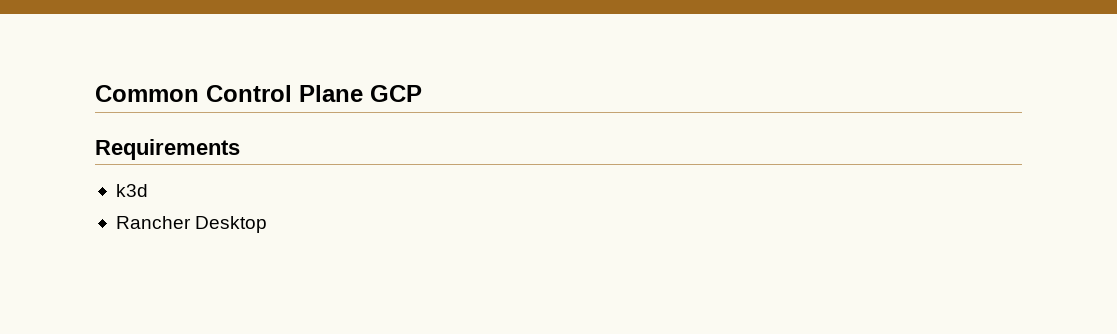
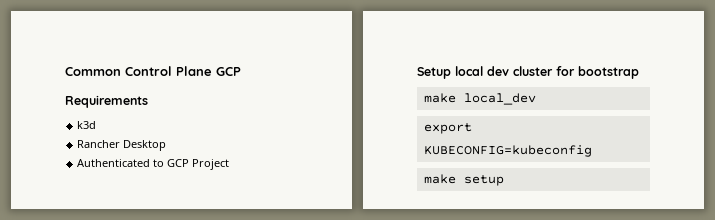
+ Authenticated to GCP Project
+ Setup local dev cluster for bootstrap
+ make local_dev
+ export KUBECONFIG=kubeconfig
+ make setup

